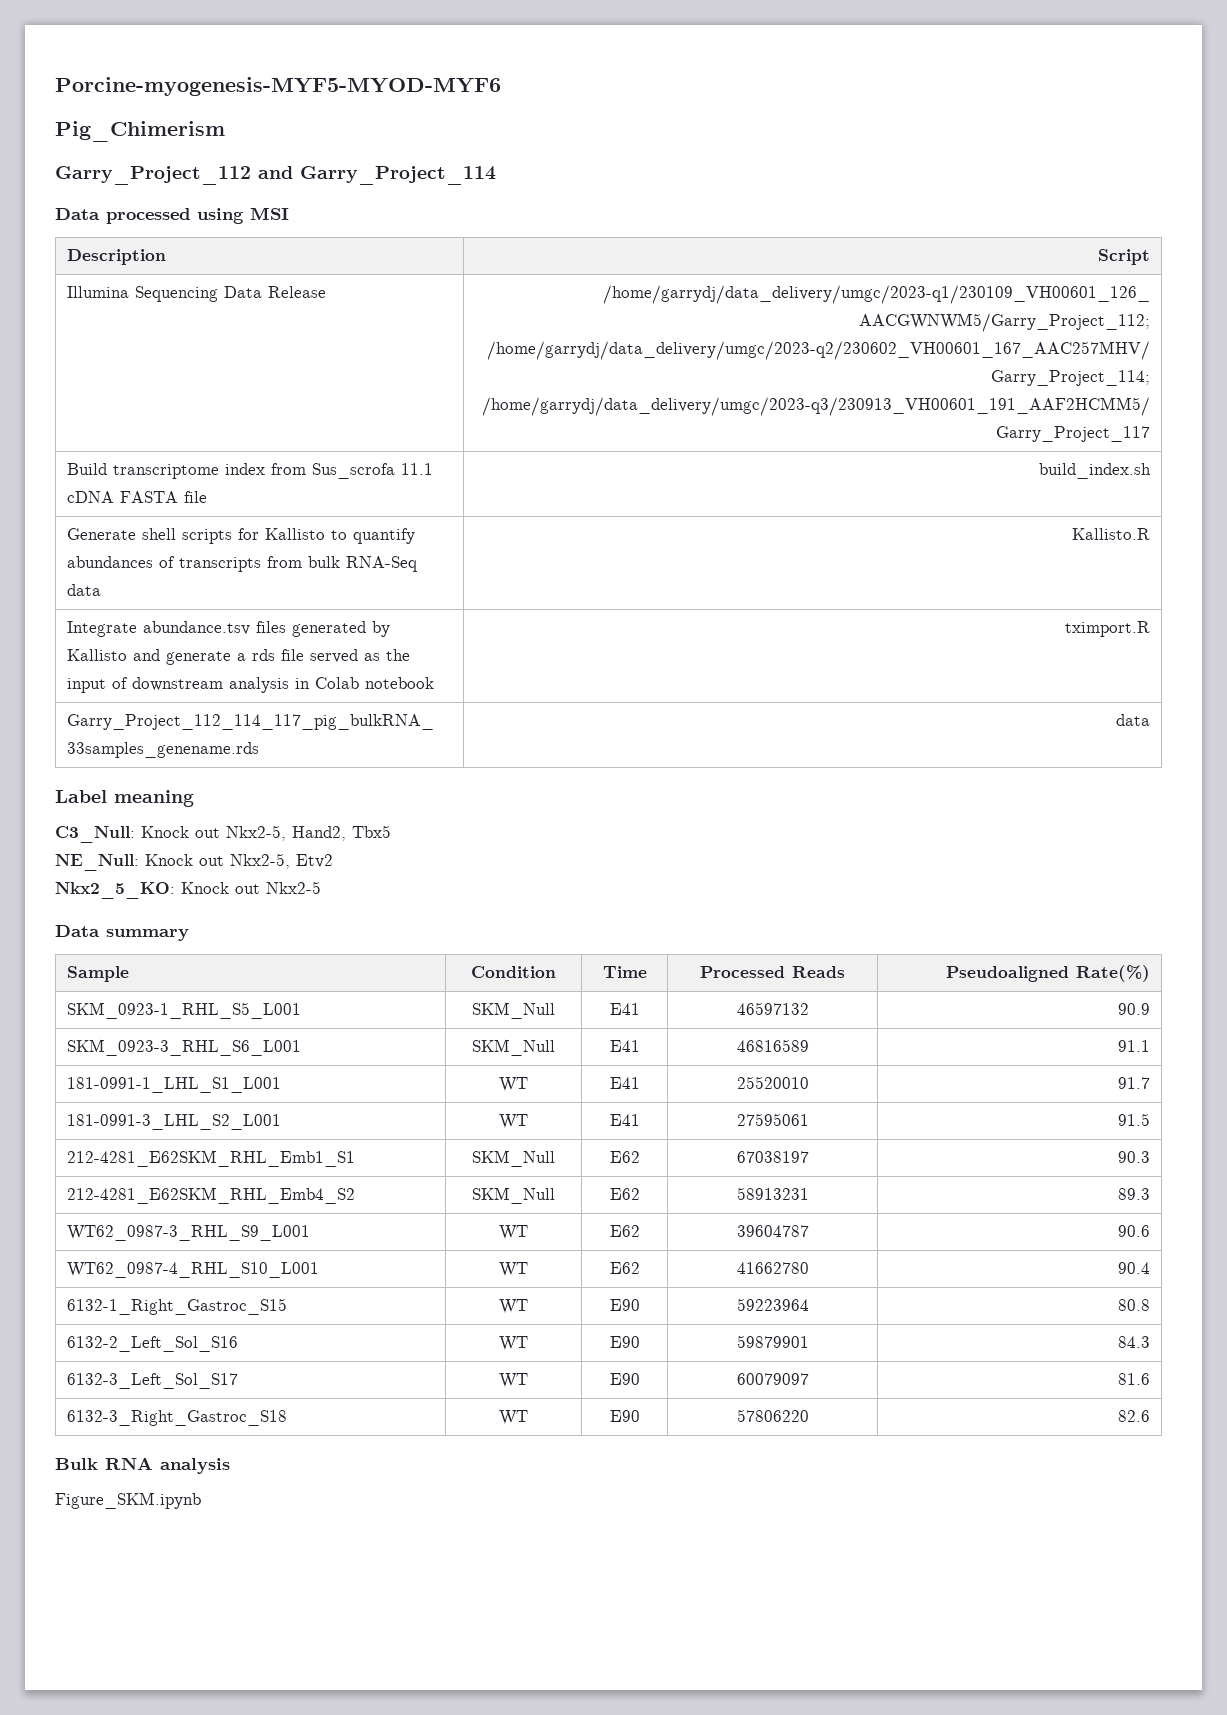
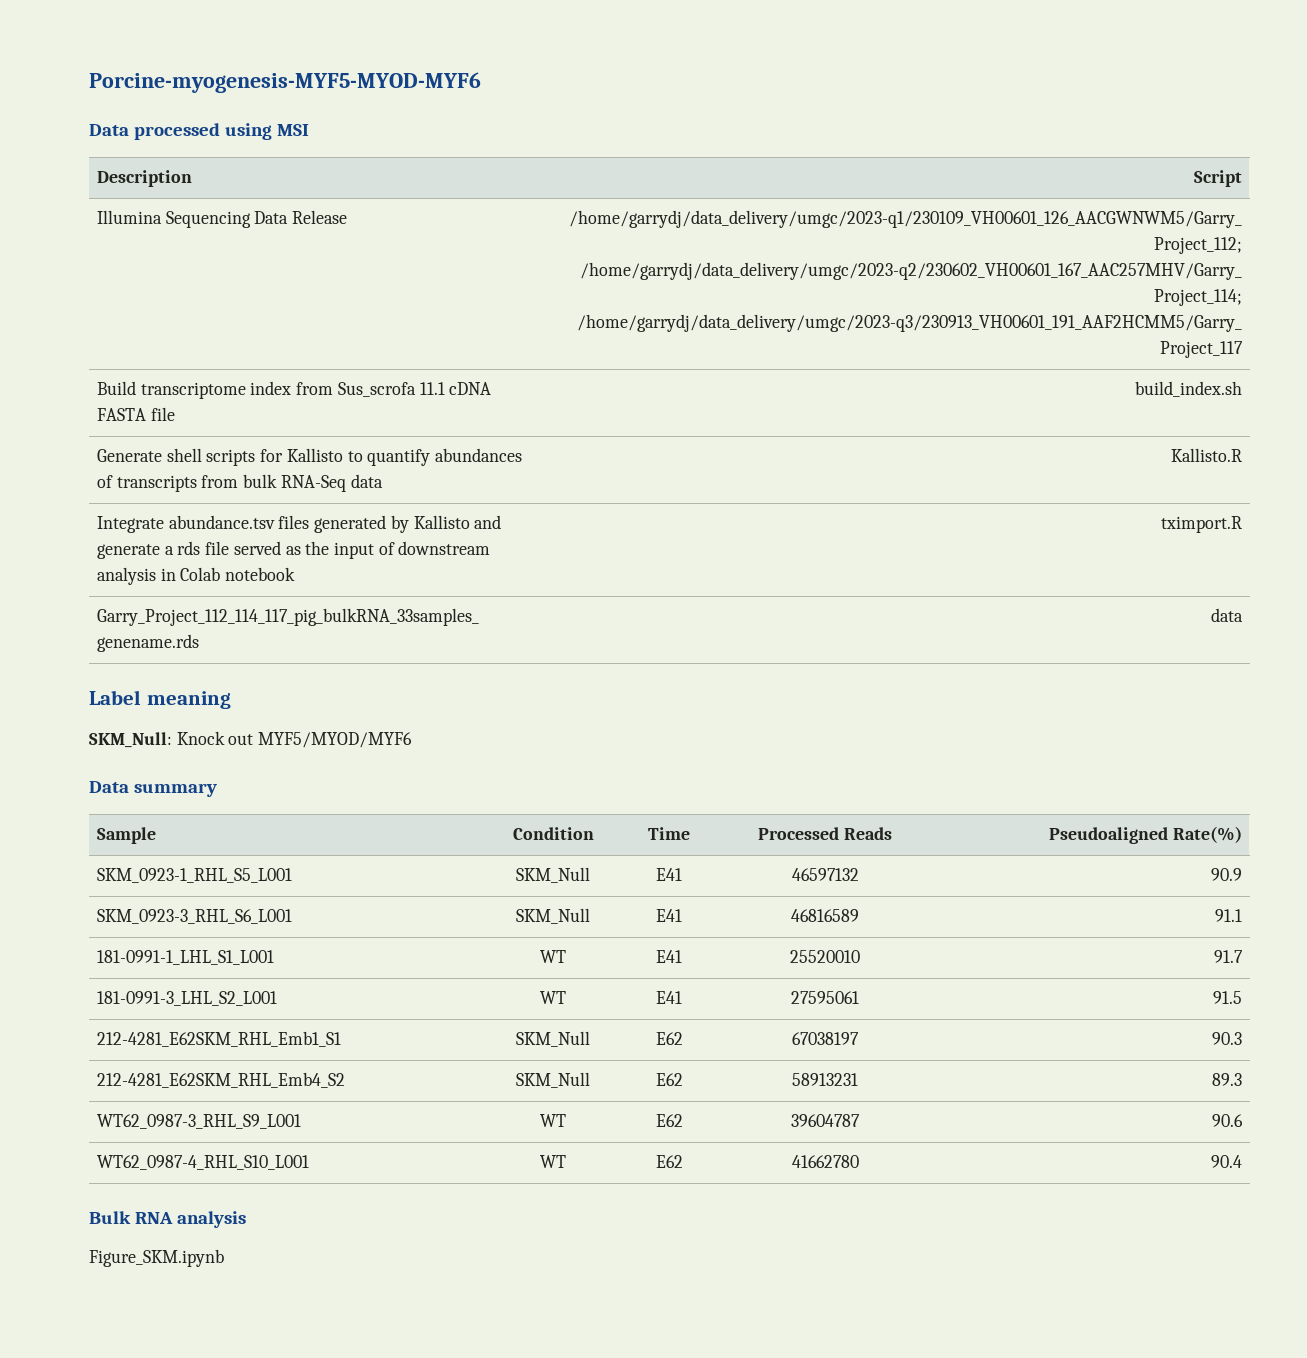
- Pig_Chimerism
- Garry_Project_112 and Garry_Project_114
- C3_Null: Knock out Nkx2-5, Hand2, Tbx5
- NE_Null: Knock out Nkx2-5, Etv2
- Nkx2_5_KO: Knock out Nkx2-5
+ SKM_Null: Knock out MYF5/MYOD/MYF6
- 6132-1_Right_Gastroc_S15 | WT | E90 | 59223964 | 80.8
- 6132-2_Left_Sol_S16 | WT | E90 | 59879901 | 84.3
- 6132-3_Left_Sol_S17 | WT | E90 | 60079097 | 81.6
- 6132-3_Right_Gastroc_S18 | WT | E90 | 57806220 | 82.6

